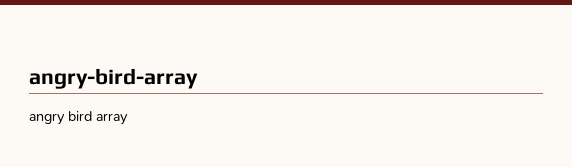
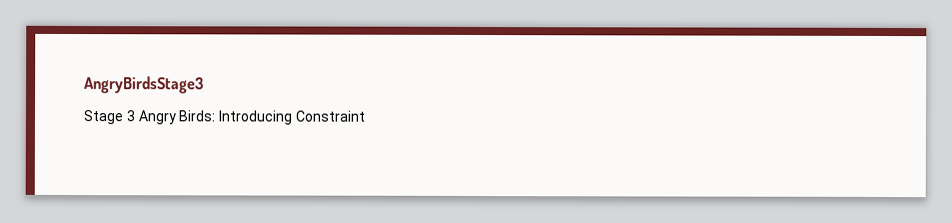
- angry-bird-array
- angry bird array
+ AngryBirdsStage3
+ Stage 3 Angry Birds: Introducing Constraint

